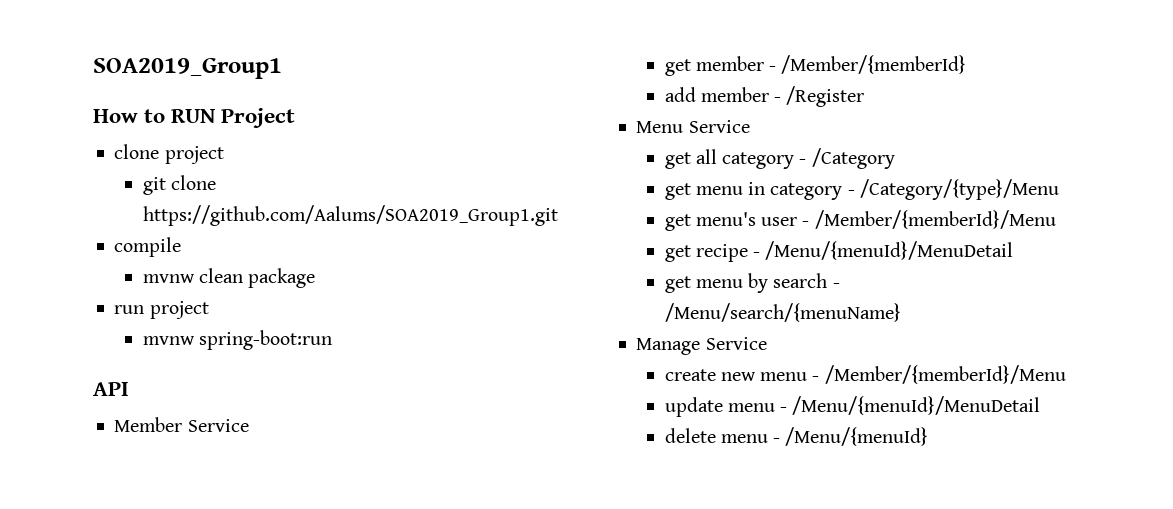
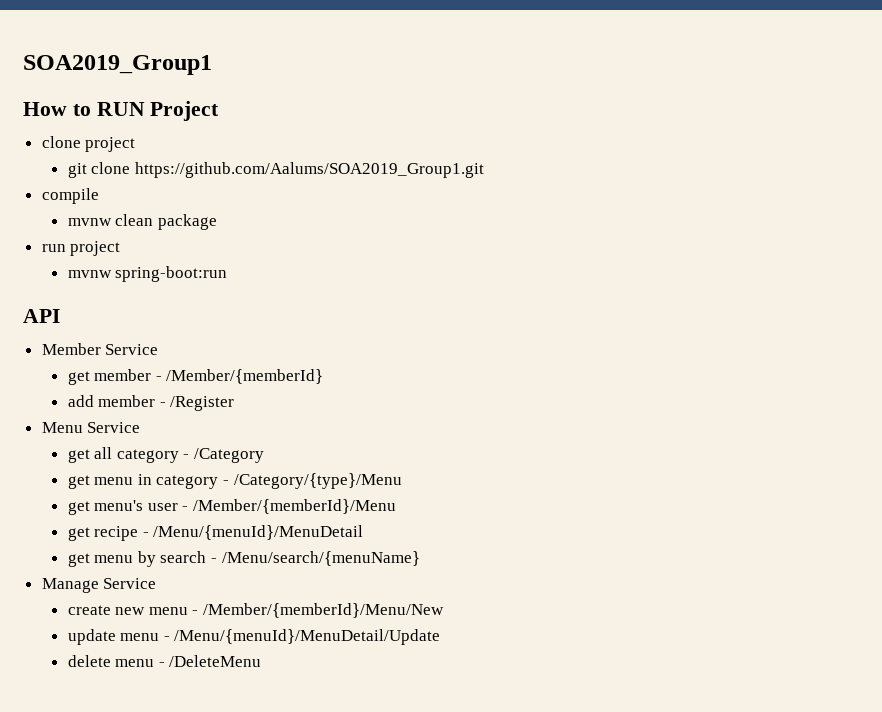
- create new menu - /Member/{memberId}/Menu
+ create new menu - /Member/{memberId}/Menu/New
- update menu - /Menu/{menuId}/MenuDetail
+ update menu - /Menu/{menuId}/MenuDetail/Update
- delete menu - /Menu/{menuId}
+ delete menu - /DeleteMenu

